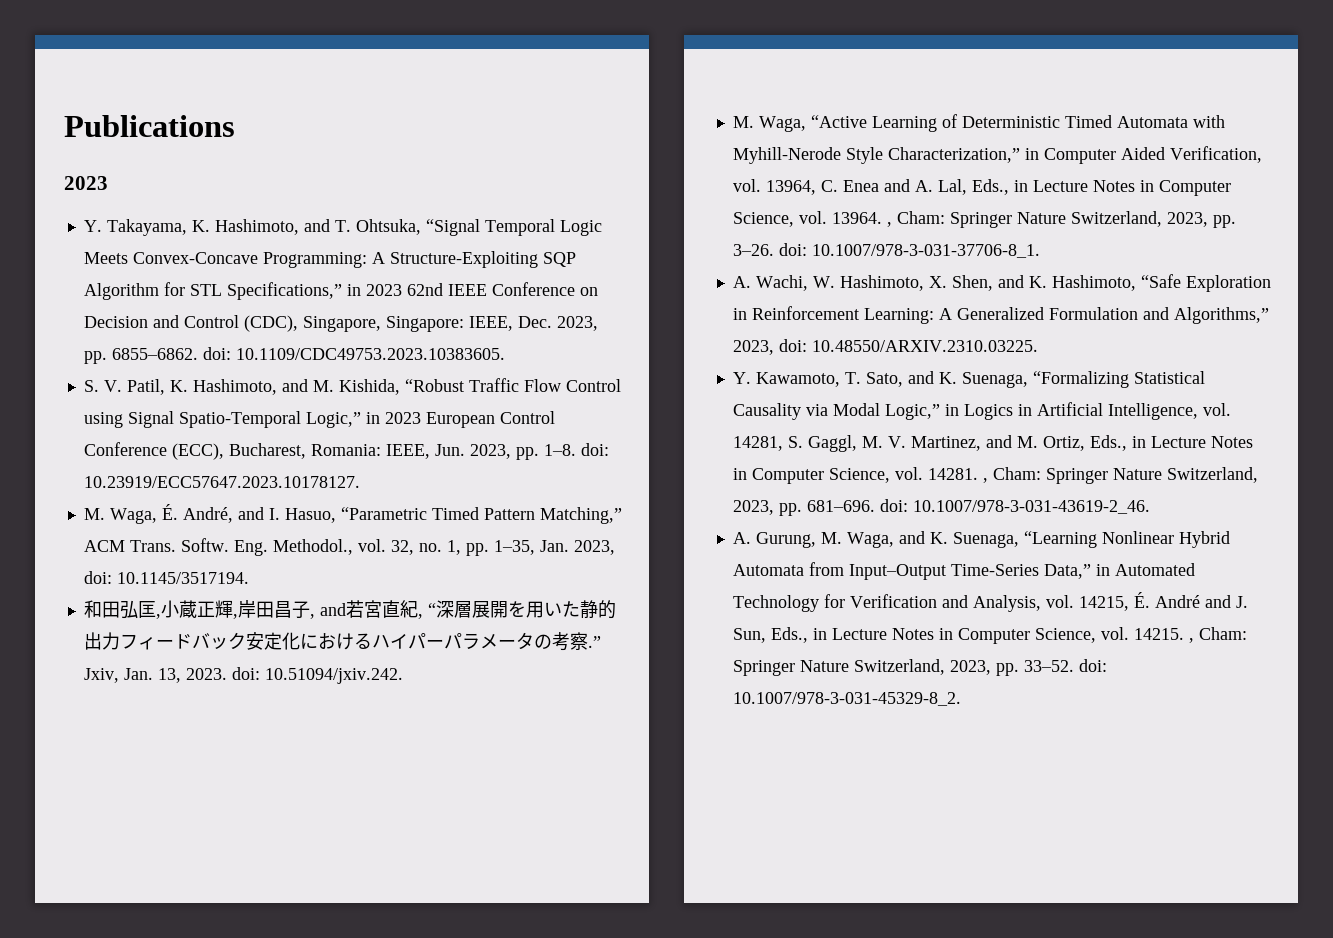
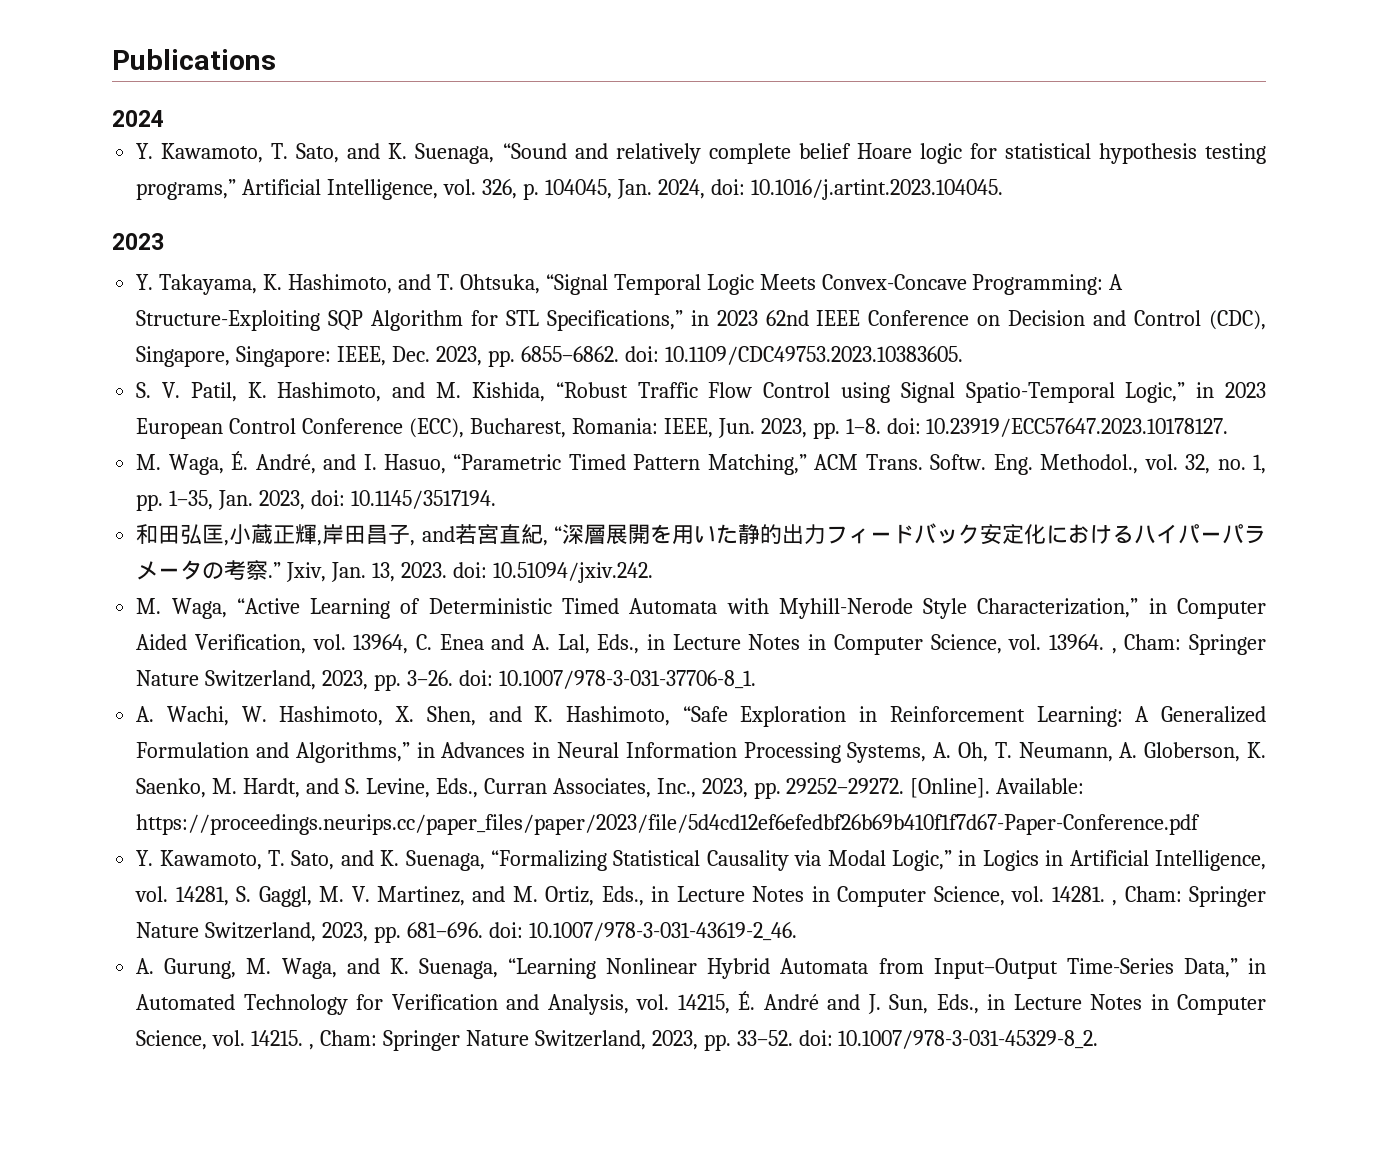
+ 2024
+ Y. Kawamoto, T. Sato, and K. Suenaga, “Sound and relatively complete belief Hoare logic for statistical hypothesis testing programs,” Artificial Intelligence, vol. 326, p. 104045, Jan. 2024, doi: 10.1016/j.artint.2023.104045.
- A. Wachi, W. Hashimoto, X. Shen, and K. Hashimoto, “Safe Exploration in Reinforcement Learning: A Generalized Formulation and Algorithms,” 2023, doi: 10.48550/ARXIV.2310.03225.
+ A. Wachi, W. Hashimoto, X. Shen, and K. Hashimoto, “Safe Exploration in Reinforcement Learning: A Generalized Formulation and Algorithms,” in Advances in Neural Information Processing Systems, A. Oh, T. Neumann, A. Globerson, K. Saenko, M. Hardt, and S. Levine, Eds., Curran Associates, Inc., 2023, pp. 29252–29272. [Online]. Available: https://proceedings.neurips.cc/paper_files/paper/2023/file/5d4cd12ef6efedbf26b69b410f1f7d67-Paper-Conference.pdf

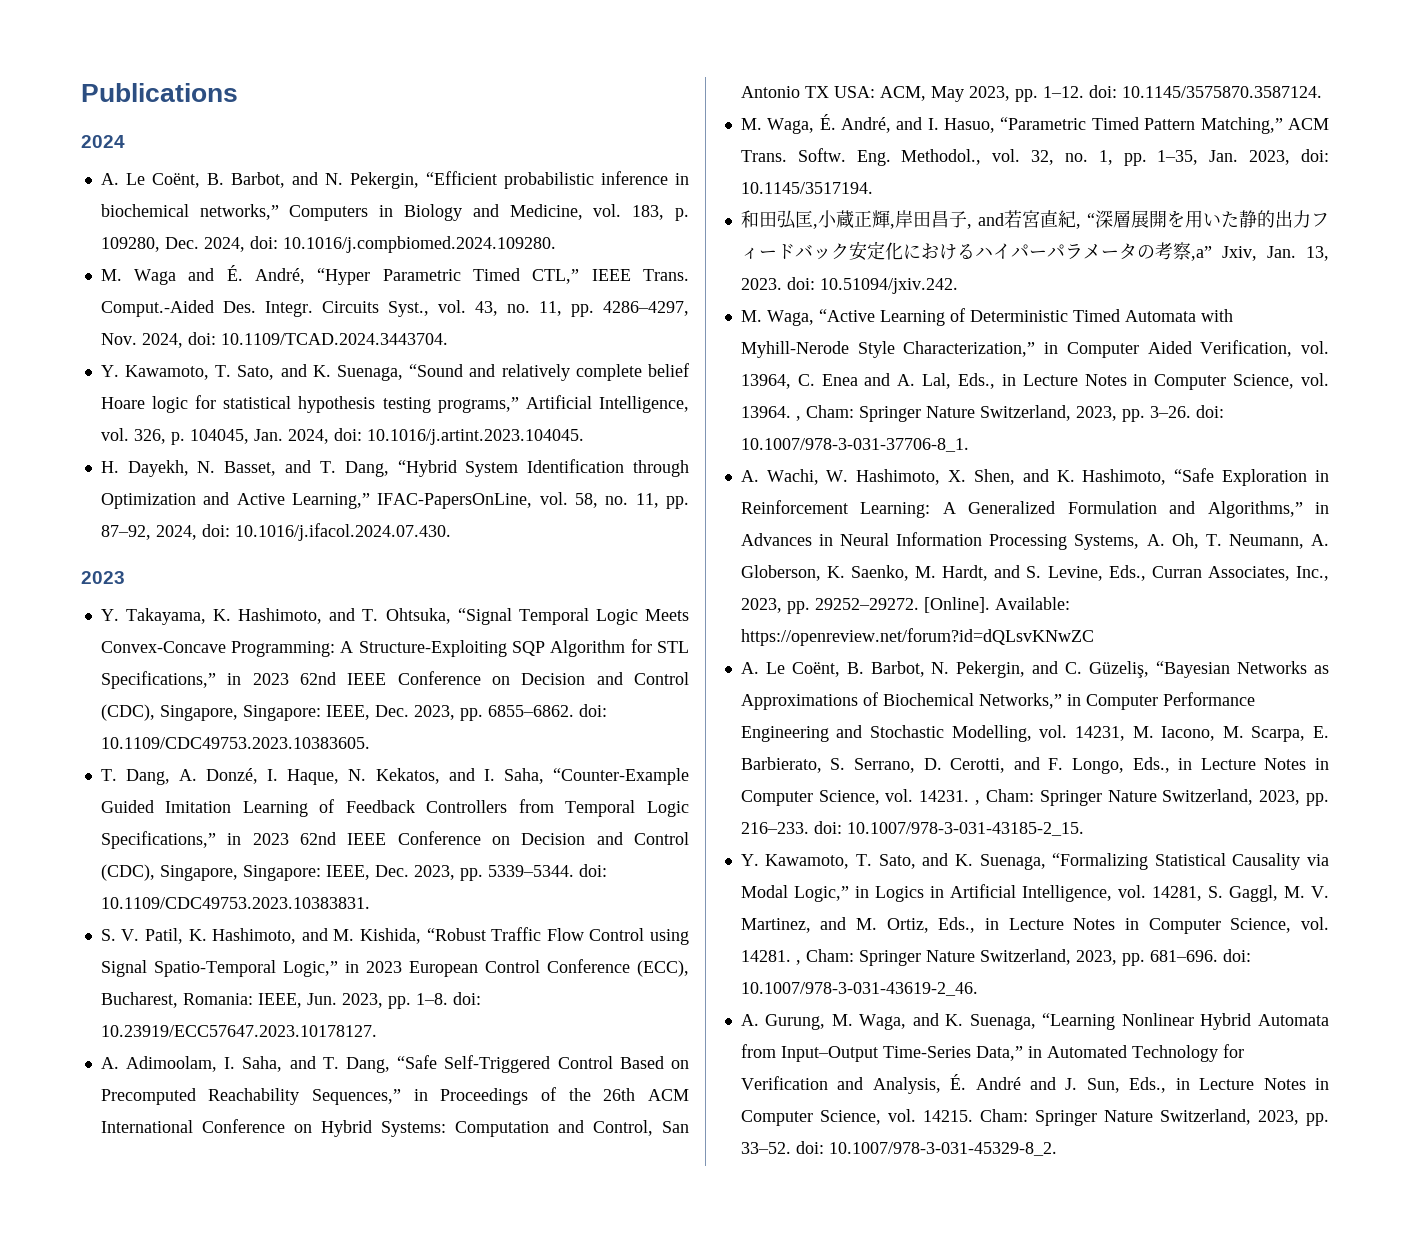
+ A. Le Coënt, B. Barbot, and N. Pekergin, “Efficient probabilistic inference in biochemical networks,” Computers in Biology and Medicine, vol. 183, p. 109280, Dec. 2024, doi: 10.1016/j.compbiomed.2024.109280.
+ M. Waga and É. André, “Hyper Parametric Timed CTL,” IEEE Trans. Comput.-Aided Des. Integr. Circuits Syst., vol. 43, no. 11, pp. 4286–4297, Nov. 2024, doi: 10.1109/TCAD.2024.3443704.
+ H. Dayekh, N. Basset, and T. Dang, “Hybrid System Identification through Optimization and Active Learning,” IFAC-PapersOnLine, vol. 58, no. 11, pp. 87–92, 2024, doi: 10.1016/j.ifacol.2024.07.430.
+ T. Dang, A. Donzé, I. Haque, N. Kekatos, and I. Saha, “Counter-Example Guided Imitation Learning of Feedback Controllers from Temporal Logic Specifications,” in 2023 62nd IEEE Conference on Decision and Control (CDC), Singapore, Singapore: IEEE, Dec. 2023, pp. 5339–5344. doi: 10.1109/CDC49753.2023.10383831.
+ A. Adimoolam, I. Saha, and T. Dang, “Safe Self-Triggered Control Based on Precomputed Reachability Sequences,” in Proceedings of the 26th ACM International Conference on Hybrid Systems: Computation and Control, San Antonio TX USA: ACM, May 2023, pp. 1–12. doi: 10.1145/3575870.3587124.
- 和田弘匡,小蔵正輝,岸田昌子, and若宮直紀, “深層展開を用いた静的出力フィードバック安定化におけるハイパーパラメータの考察.” Jxiv, Jan. 13, 2023. doi: 10.51094/jxiv.242.
+ 和田弘匡,小蔵正輝,岸田昌子, and若宮直紀, “深層展開を用いた静的出力フィードバック安定化におけるハイパーパラメータの考察,a” Jxiv, Jan. 13, 2023. doi: 10.51094/jxiv.242.
- Available: https://proceedings.neurips.cc/paper_files/paper/2023/file/5d4cd12ef6efedbf26b69b410f1f7d67-Paper-Conference.pdf
+ Available: https://openreview.net/forum?id=dQLsvKNwZC
+ A. Le Coënt, B. Barbot, N. Pekergin, and C. Güzeliş, “Bayesian Networks as Approximations of Biochemical Networks,” in Computer Performance Engineering and Stochastic Modelling, vol. 14231, M. Iacono, M. Scarpa, E. Barbierato, S. Serrano, D. Cerotti, and F. Longo, Eds., in Lecture Notes in Computer Science, vol. 14231. , Cham: Springer Nature Switzerland, 2023, pp. 216–233. doi: 10.1007/978-3-031-43185-2_15.
- A. Gurung, M. Waga, and K. Suenaga, “Learning Nonlinear Hybrid Automata from Input–Output Time-Series Data,” in Automated Technology for Verification and Analysis, vol. 14215, É. André and J. Sun, Eds., in Lecture Notes in Computer Science, vol. 14215. , Cham: Springer Nature Switzerland, 2023, pp. 33–52. doi: 10.1007/978-3-031-45329-8_2.
+ A. Gurung, M. Waga, and K. Suenaga, “Learning Nonlinear Hybrid Automata from Input–Output Time-Series Data,” in Automated Technology for Verification and Analysis, É. André and J. Sun, Eds., in Lecture Notes in Computer Science, vol. 14215. Cham: Springer Nature Switzerland, 2023, pp. 33–52. doi: 10.1007/978-3-031-45329-8_2.

